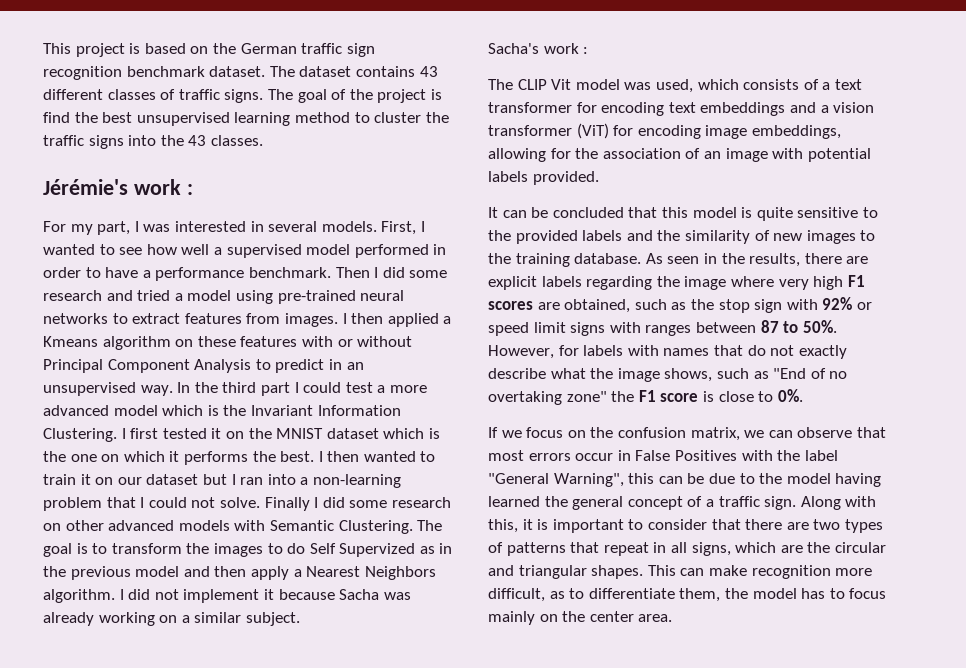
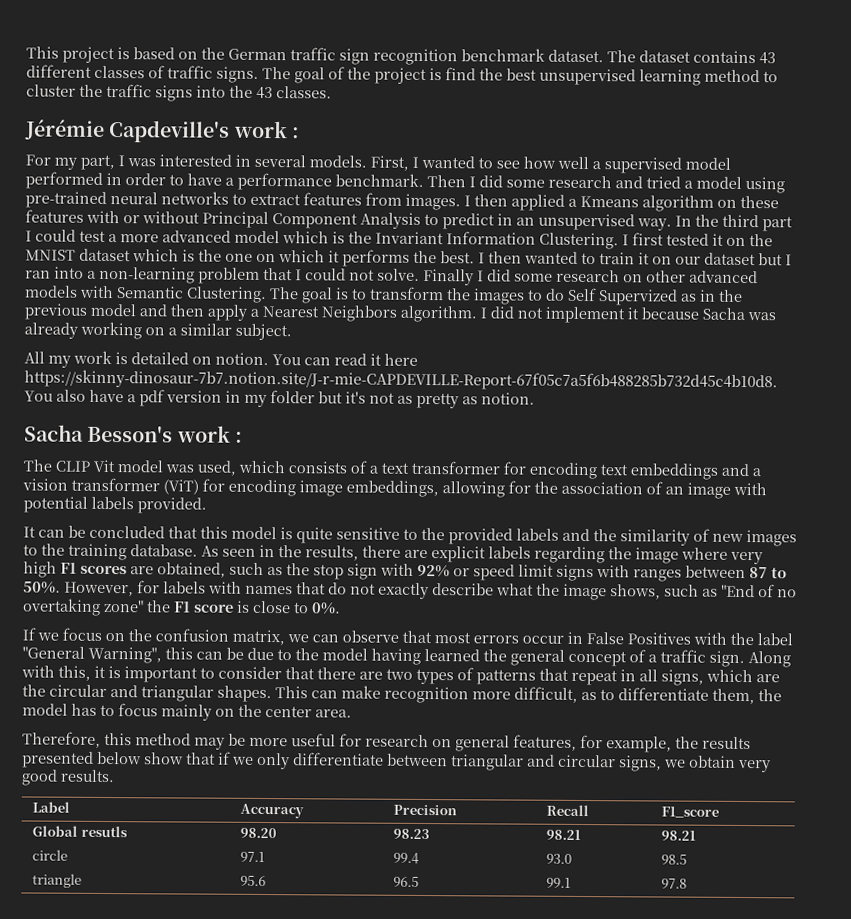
- Jérémie's work :
+ Jérémie Capdeville's work :
- Sacha's work :
+ All my work is detailed on notion. You can read it here https://skinny-dinosaur-7b7.notion.site/J-r-mie-CAPDEVILLE-Report-67f05c7a5f6b488285b732d45c4b10d8. You also have a pdf version in my folder but it's not as pretty as notion.
+ Sacha Besson's work :
+ Therefore, this method may be more useful for research on general features, for example, the results presented below show that if we only differentiate between triangular and circular signs, we obtain very good results.
+ Label | Accuracy | Precision | Recall | F1_score
+ Global resutls | 98.20 | 98.23 | 98.21 | 98.21
+ circle | 97.1 | 99.4 | 93.0 | 98.5
+ triangle | 95.6 | 96.5 | 99.1 | 97.8

